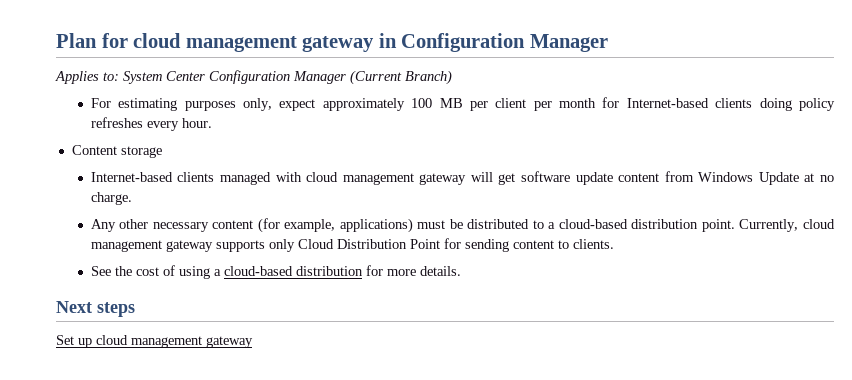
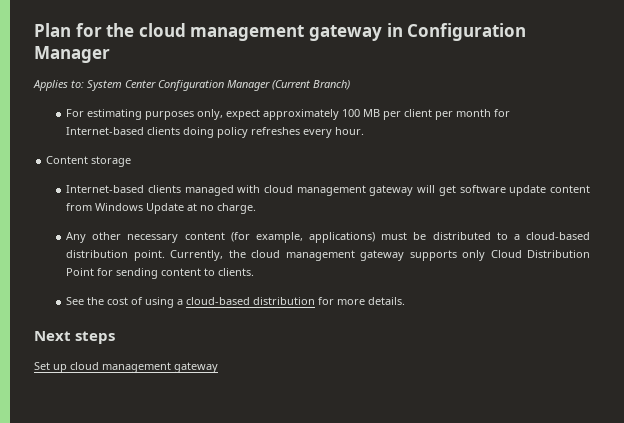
- Plan for cloud management gateway in Configuration Manager
+ Plan for the cloud management gateway in Configuration Manager
- Currently, cloud management gateway supports only Cloud Distribution Point for sending content to clients.
+ Currently, the cloud management gateway supports only Cloud Distribution Point for sending content to clients.

